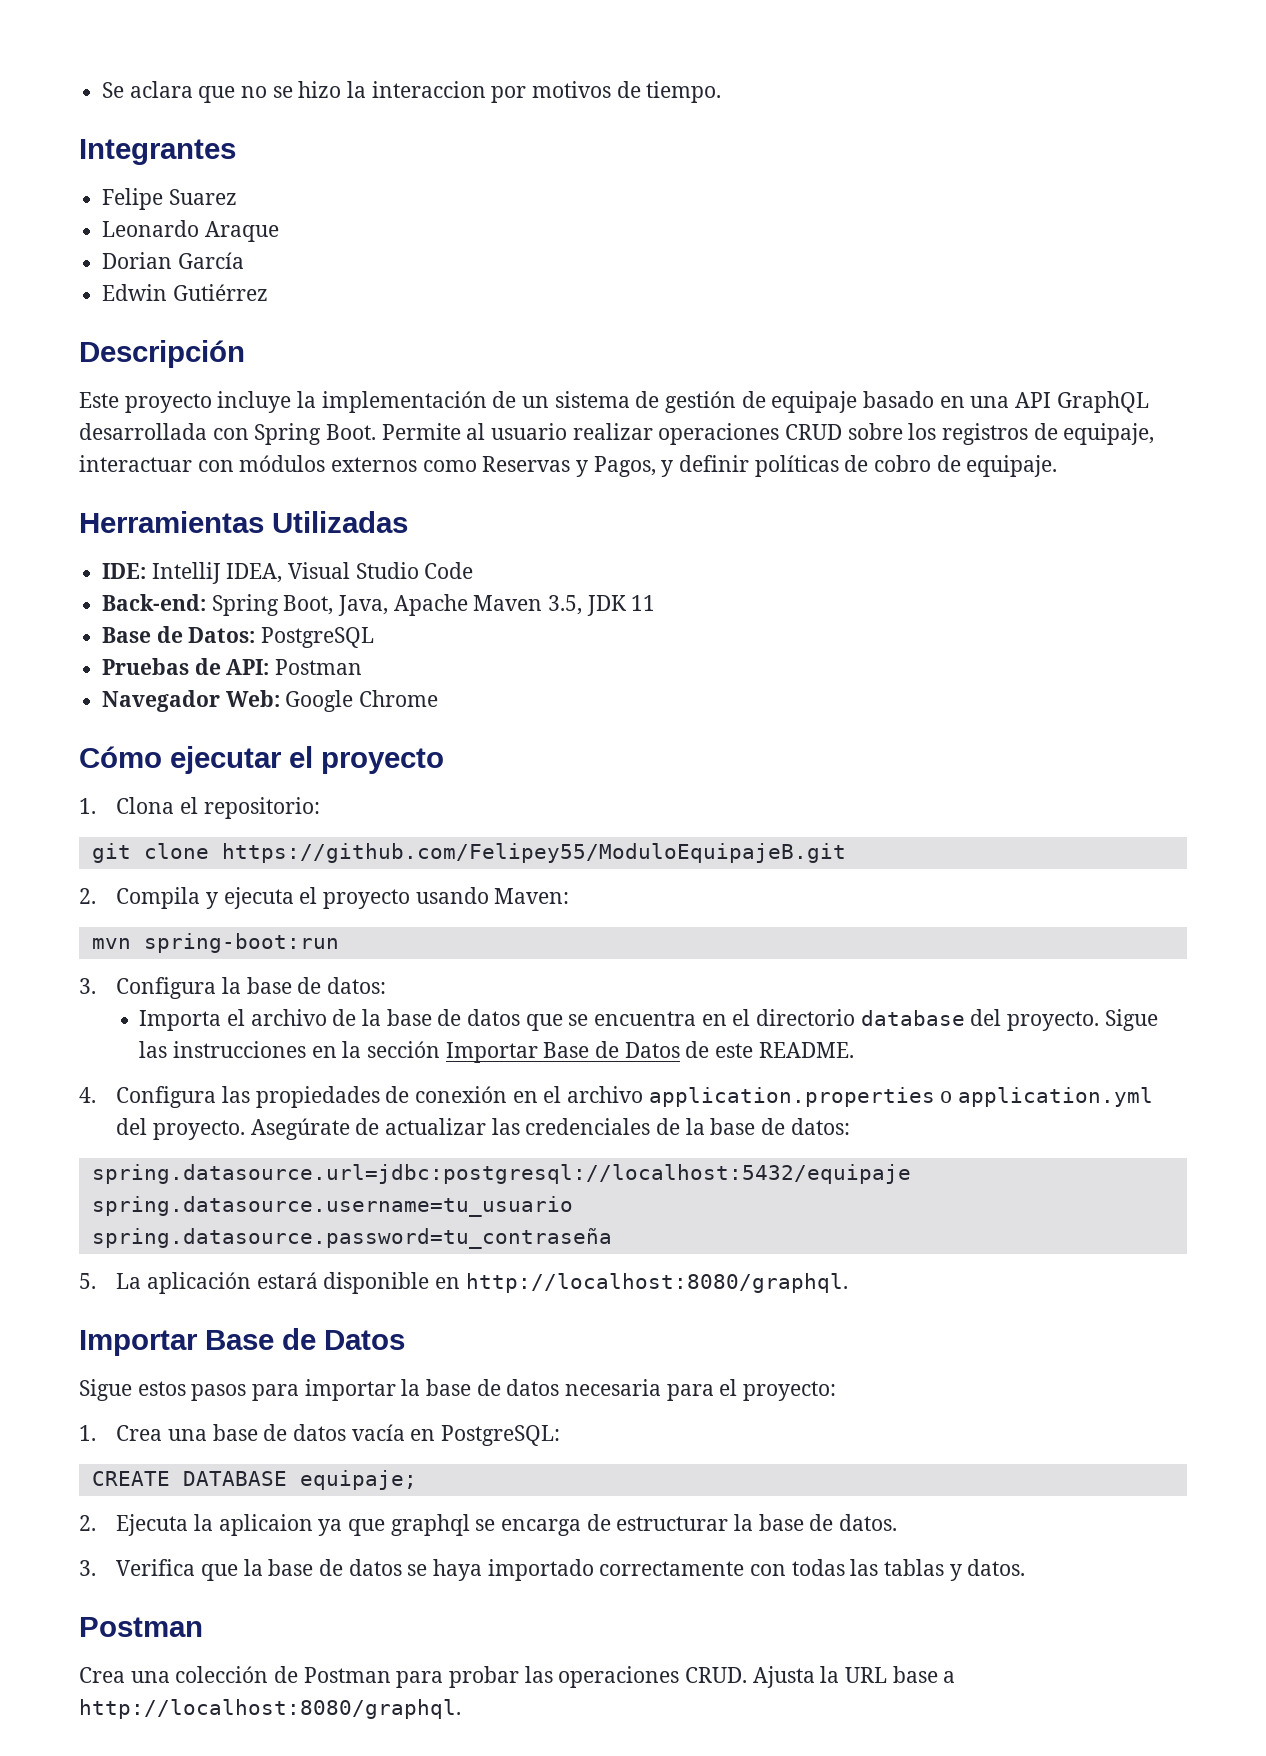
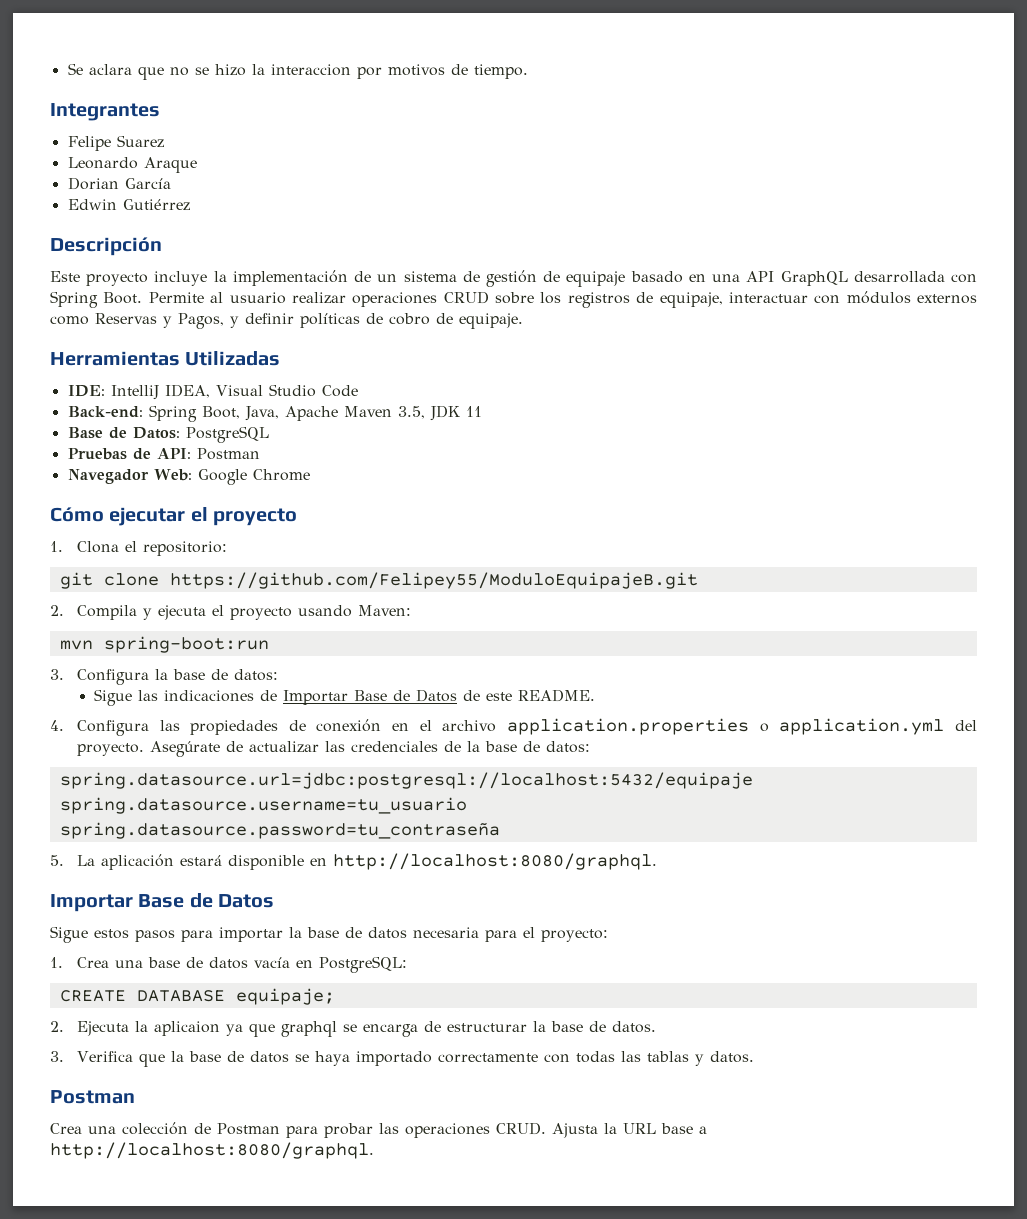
- Importa el archivo de la base de datos que se encuentra en el directorio database del proyecto. Sigue las instrucciones en la sección Importar Base de Datos de este README.
+ Sigue las indicaciones de Importar Base de Datos de este README.

